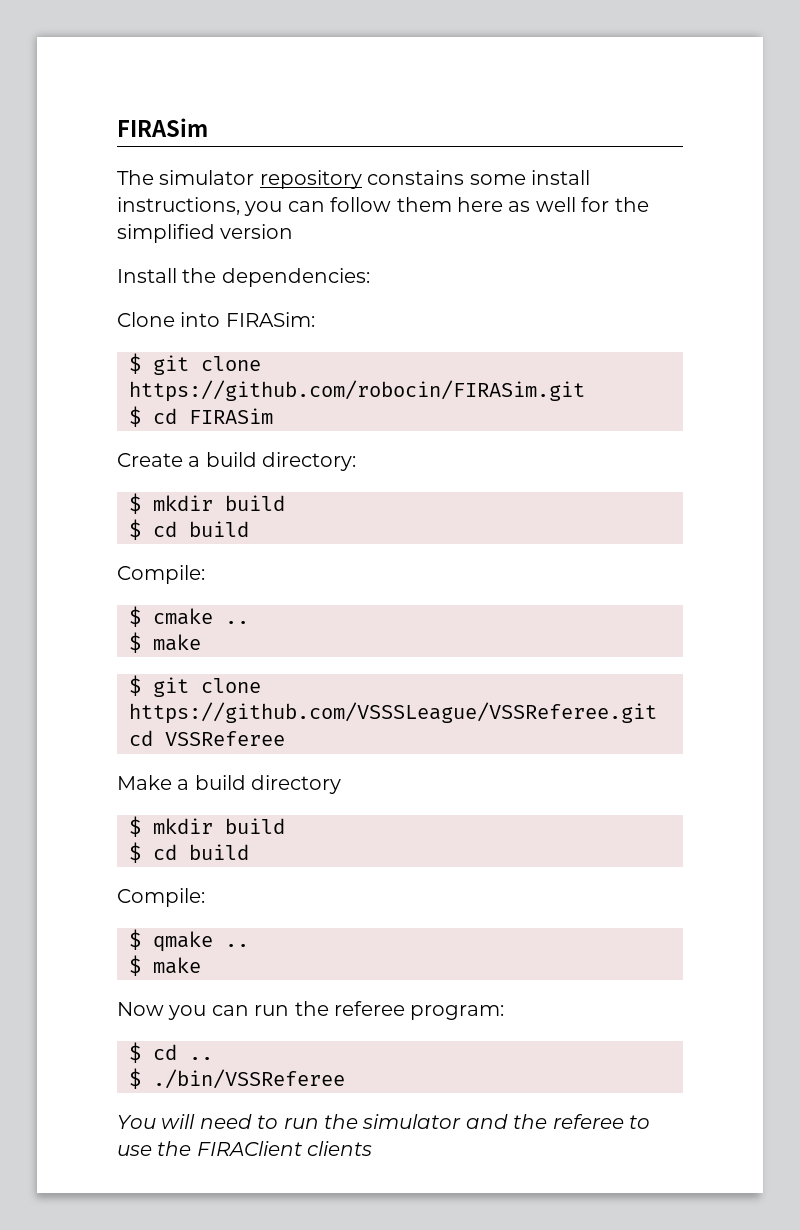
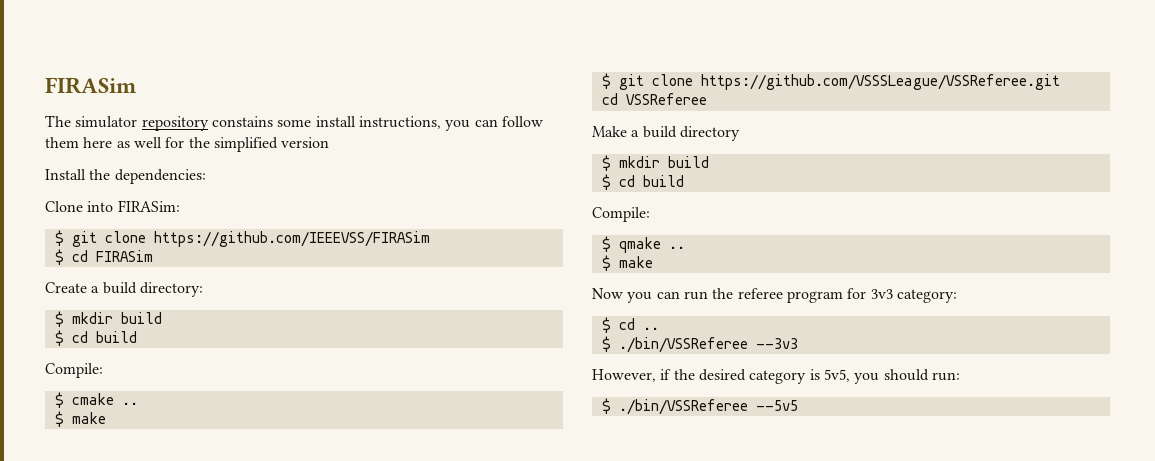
- $ git clone https://github.com/robocin/FIRASim.git
+ $ git clone https://github.com/IEEEVSS/FIRASim
- Now you can run the referee program:
+ Now you can run the referee program for 3v3 category:
- $ ./bin/VSSReferee
- You will need to run the simulator and the referee to use the FIRAClient clients
+ $ ./bin/VSSReferee --3v3
+ However, if the desired category is 5v5, you should run:
+ $ ./bin/VSSReferee --5v5

